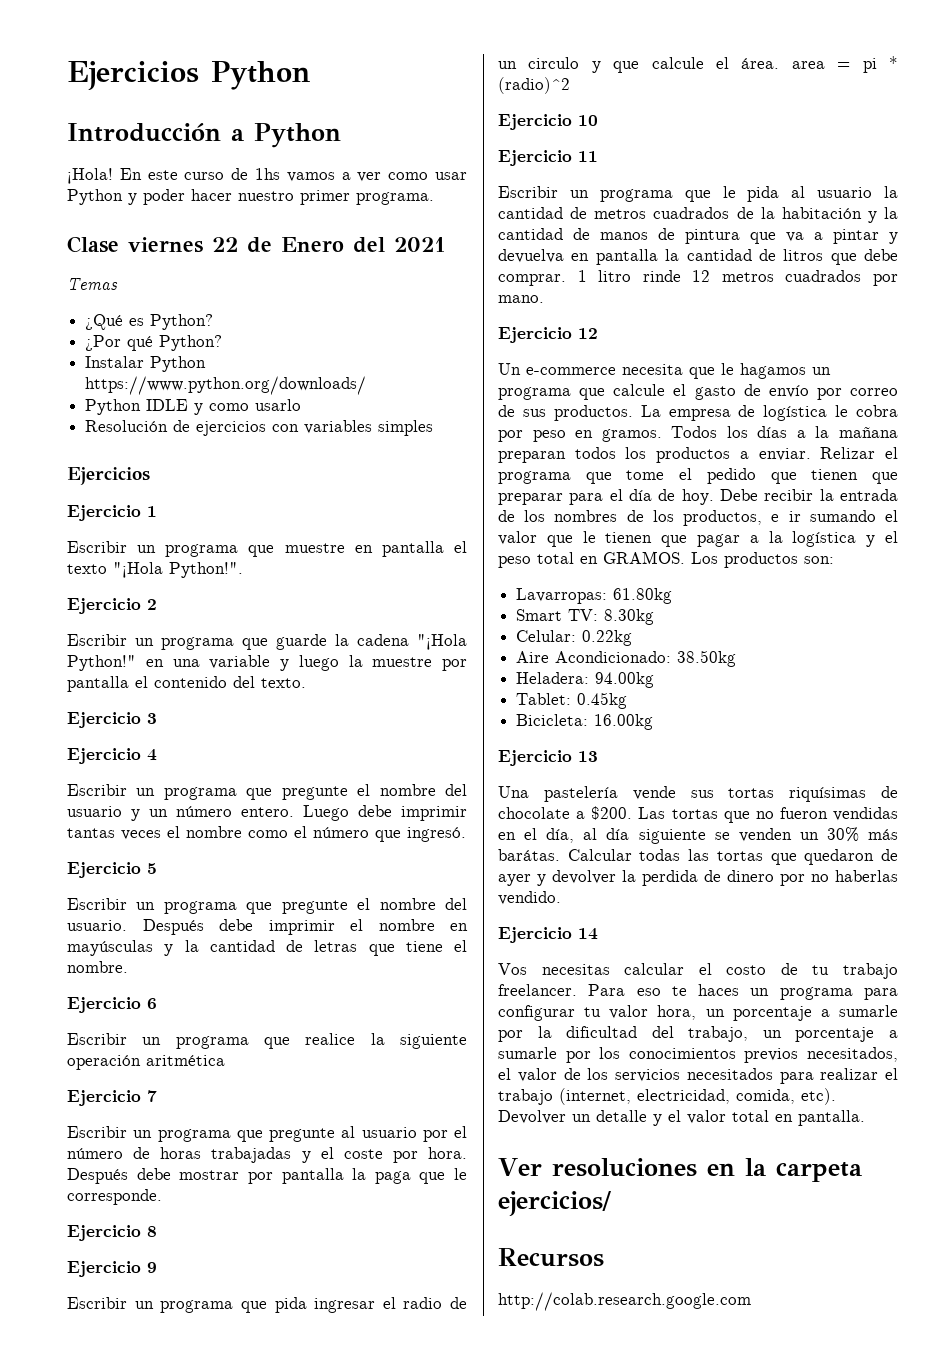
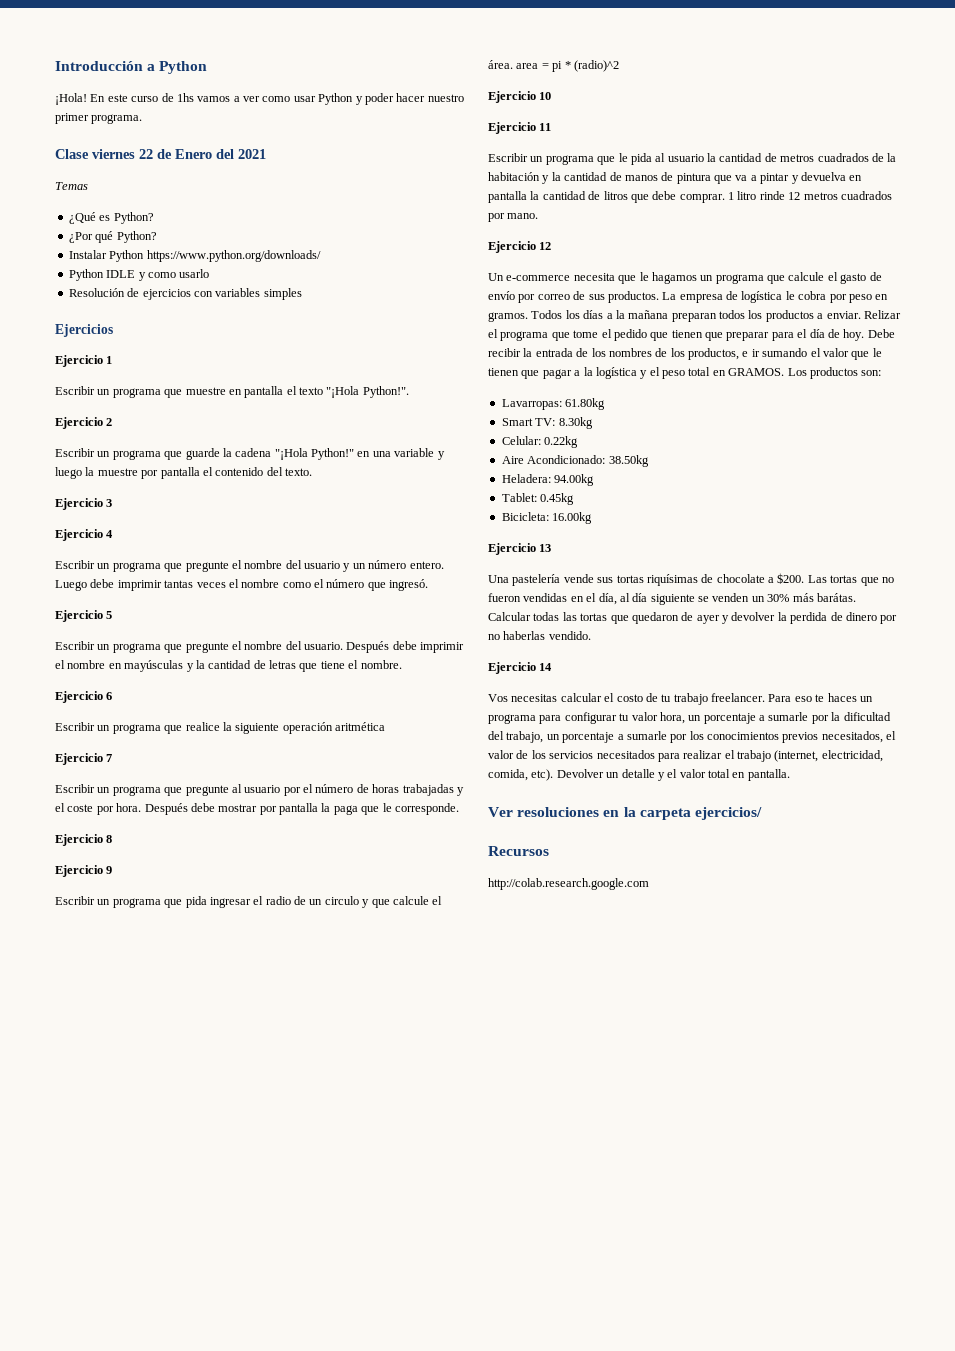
- Ejercicios Python

